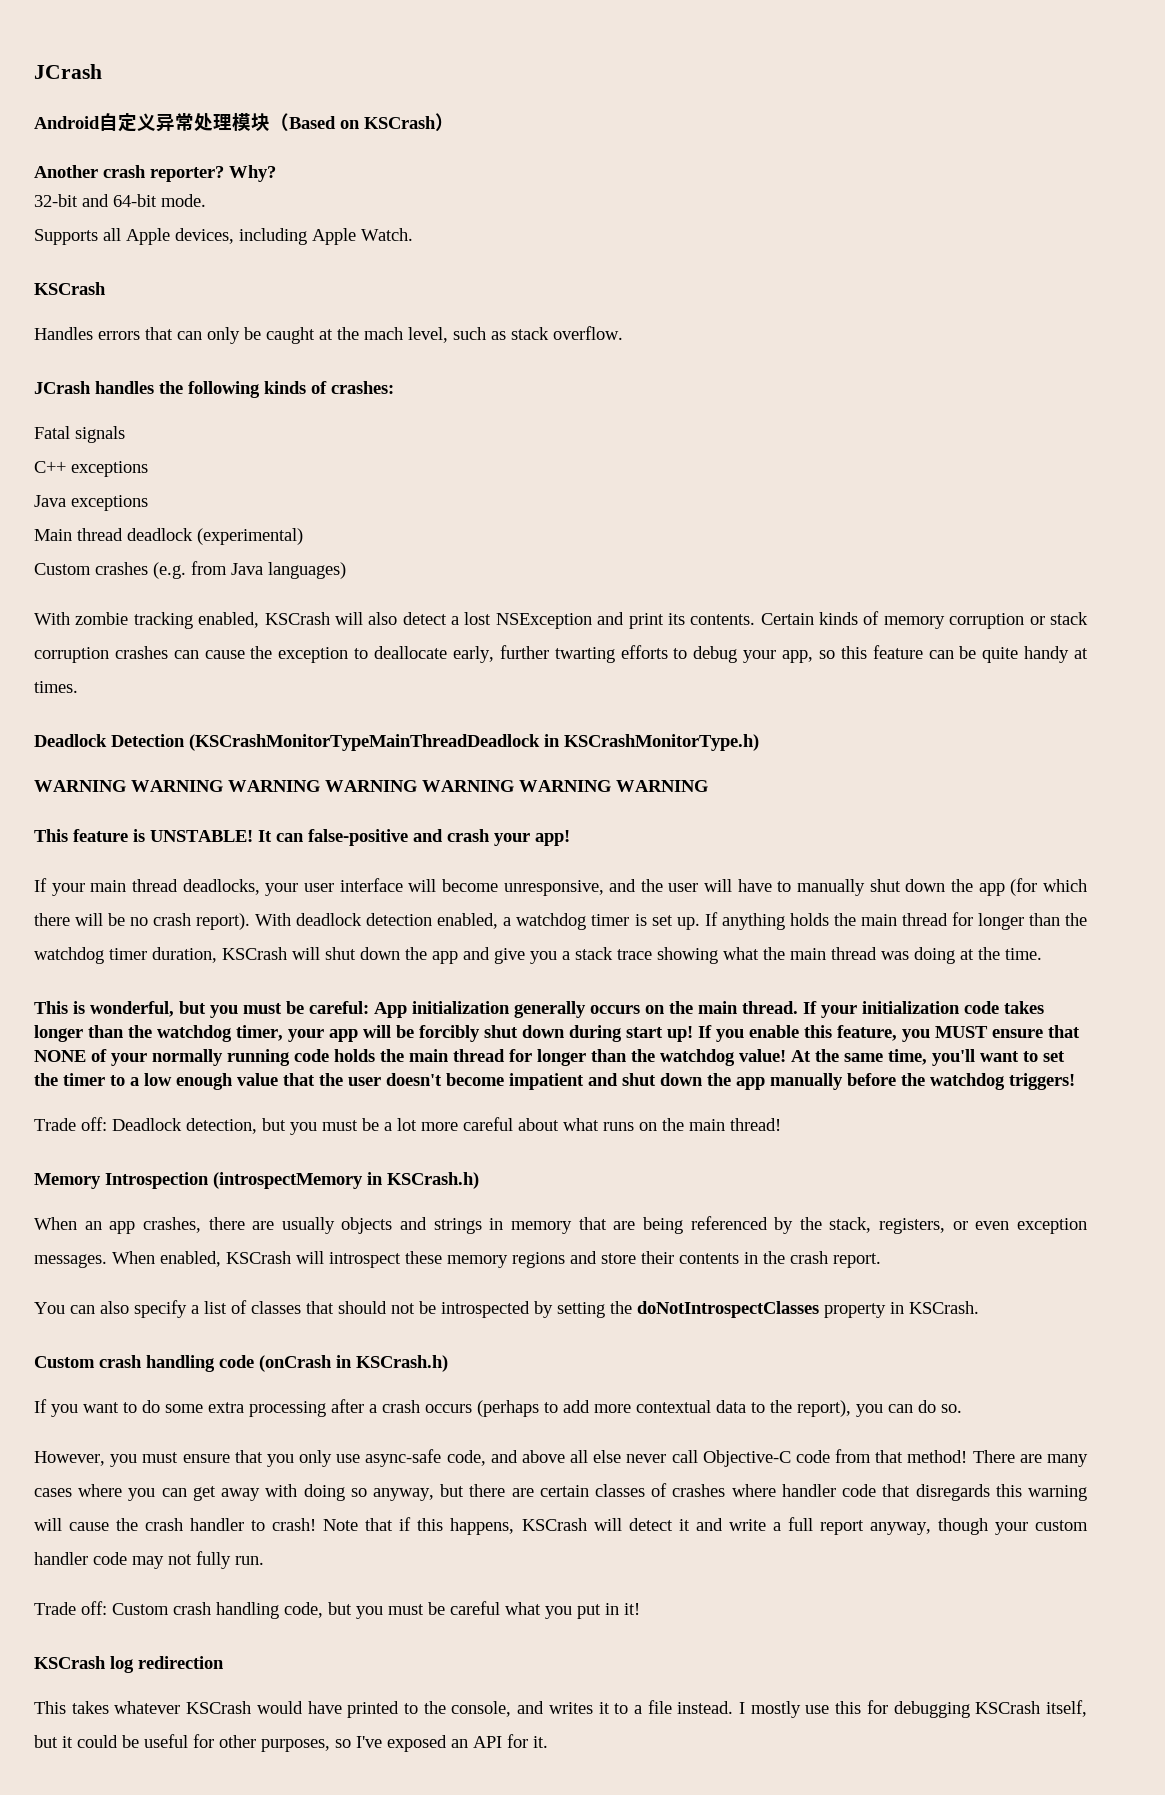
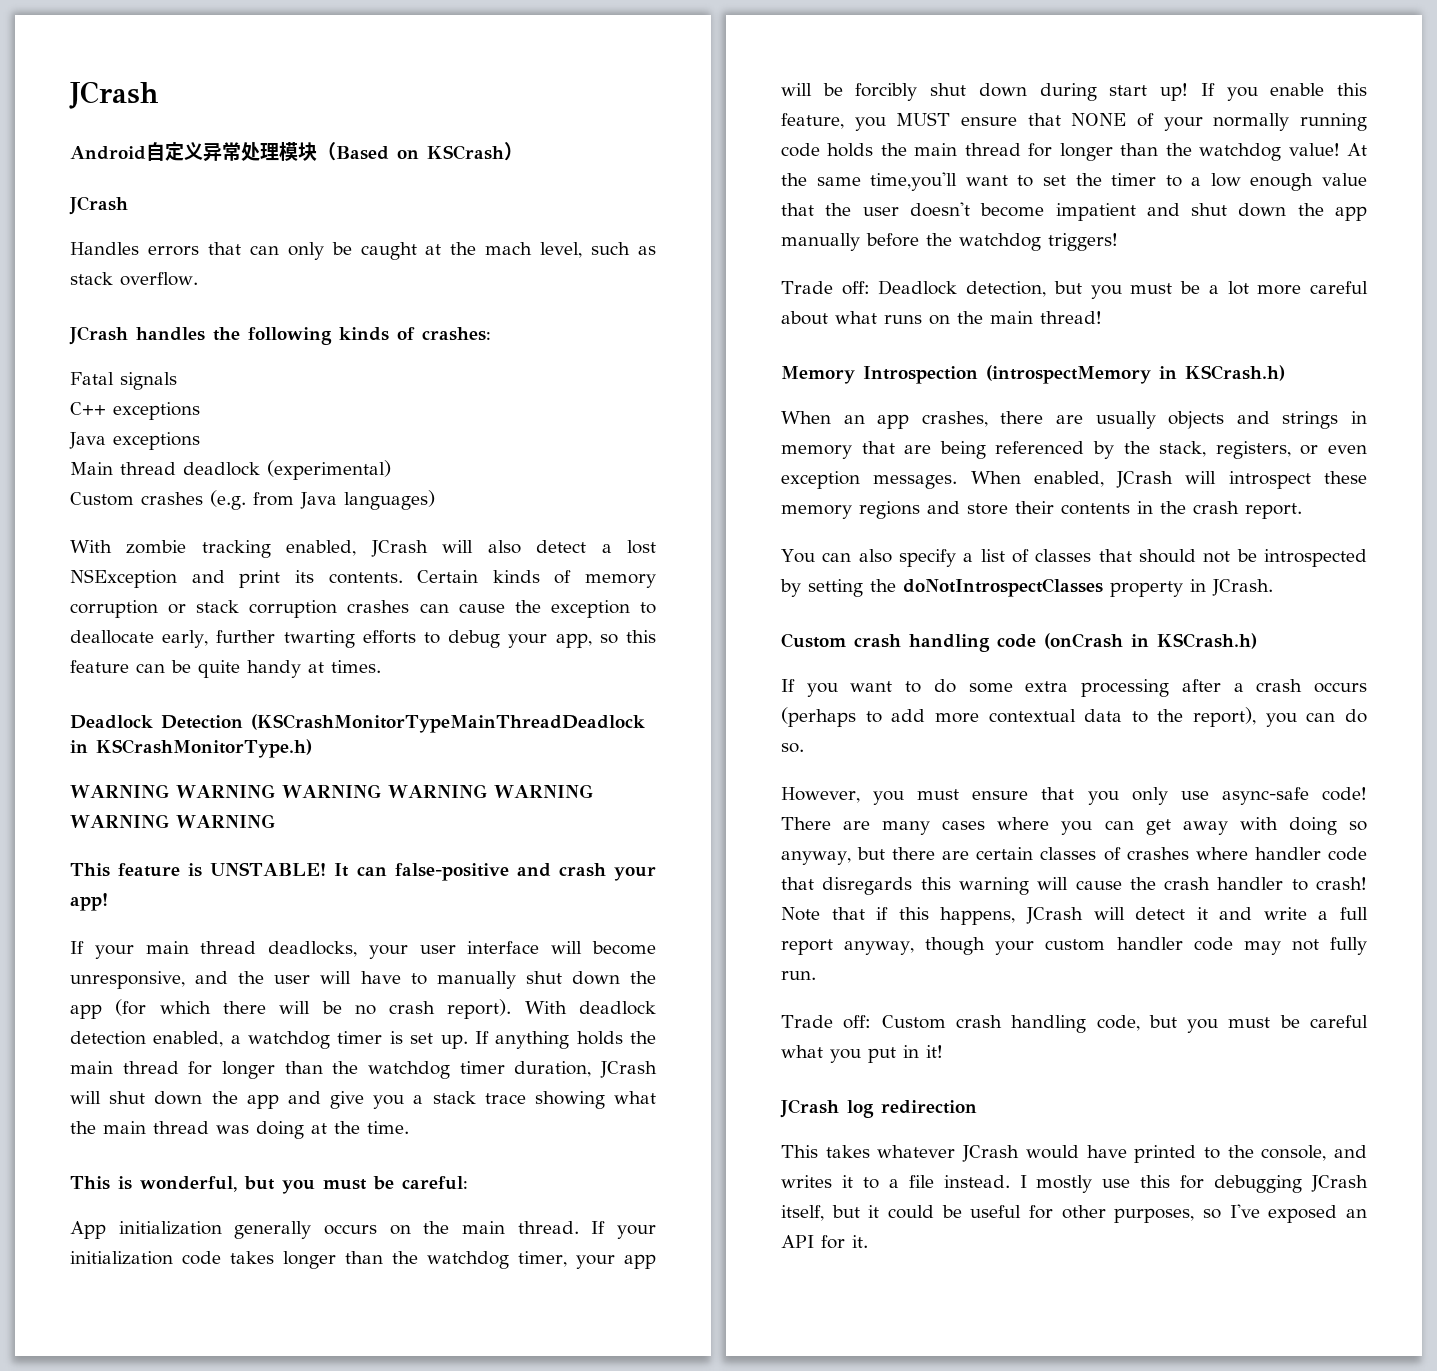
  Android自定义异常处理模块（Based on KSCrash）
- Another crash reporter? Why?
- 32-bit and 64-bit mode.
- Supports all Apple devices, including Apple Watch.
- KSCrash
+ JCrash
- With zombie tracking enabled, KSCrash will also detect a lost NSException and print its contents.
+ With zombie tracking enabled, JCrash will also detect a lost NSException and print its contents.
- If anything holds the main thread for longer than the watchdog timer duration, KSCrash will shut down the app and give you a stack trace showing what the main thread was doing at the time.
+ If anything holds the main thread for longer than the watchdog timer duration, JCrash will shut down the app and give you a stack trace showing what the main thread was doing at the time.
- This is wonderful, but you must be careful: App initialization generally occurs on the main thread.
+ This is wonderful, but you must be careful:
+ App initialization generally occurs on the main thread.
- At the same time, you'll want to set the timer to a low enough value that the user doesn't become impatient and shut down the app manually before the watchdog triggers!
+ At the same time,you'll want to set the timer to a low enough value that the user doesn't become impatient and shut down the app manually before the watchdog triggers!
- When enabled, KSCrash will introspect these memory regions and store their contents in the crash report.
+ When enabled, JCrash will introspect these memory regions and store their contents in the crash report.
- You can also specify a list of classes that should not be introspected by setting the doNotIntrospectClasses property in KSCrash.
+ You can also specify a list of classes that should not be introspected by setting the doNotIntrospectClasses property in JCrash.
- However, you must ensure that you only use async-safe code, and above all else never call Objective-C code from that method!
+ However, you must ensure that you only use async-safe code!
- Note that if this happens, KSCrash will detect it and write a full report anyway, though your custom handler code may not fully run.
+ Note that if this happens, JCrash will detect it and write a full report anyway, though your custom handler code may not fully run.
- KSCrash log redirection
+ JCrash log redirection
- This takes whatever KSCrash would have printed to the console, and writes it to a file instead.
+ This takes whatever JCrash would have printed to the console, and writes it to a file instead.
- I mostly use this for debugging KSCrash itself, but it could be useful for other purposes, so I've exposed an API for it.
+ I mostly use this for debugging JCrash itself, but it could be useful for other purposes, so I've exposed an API for it.

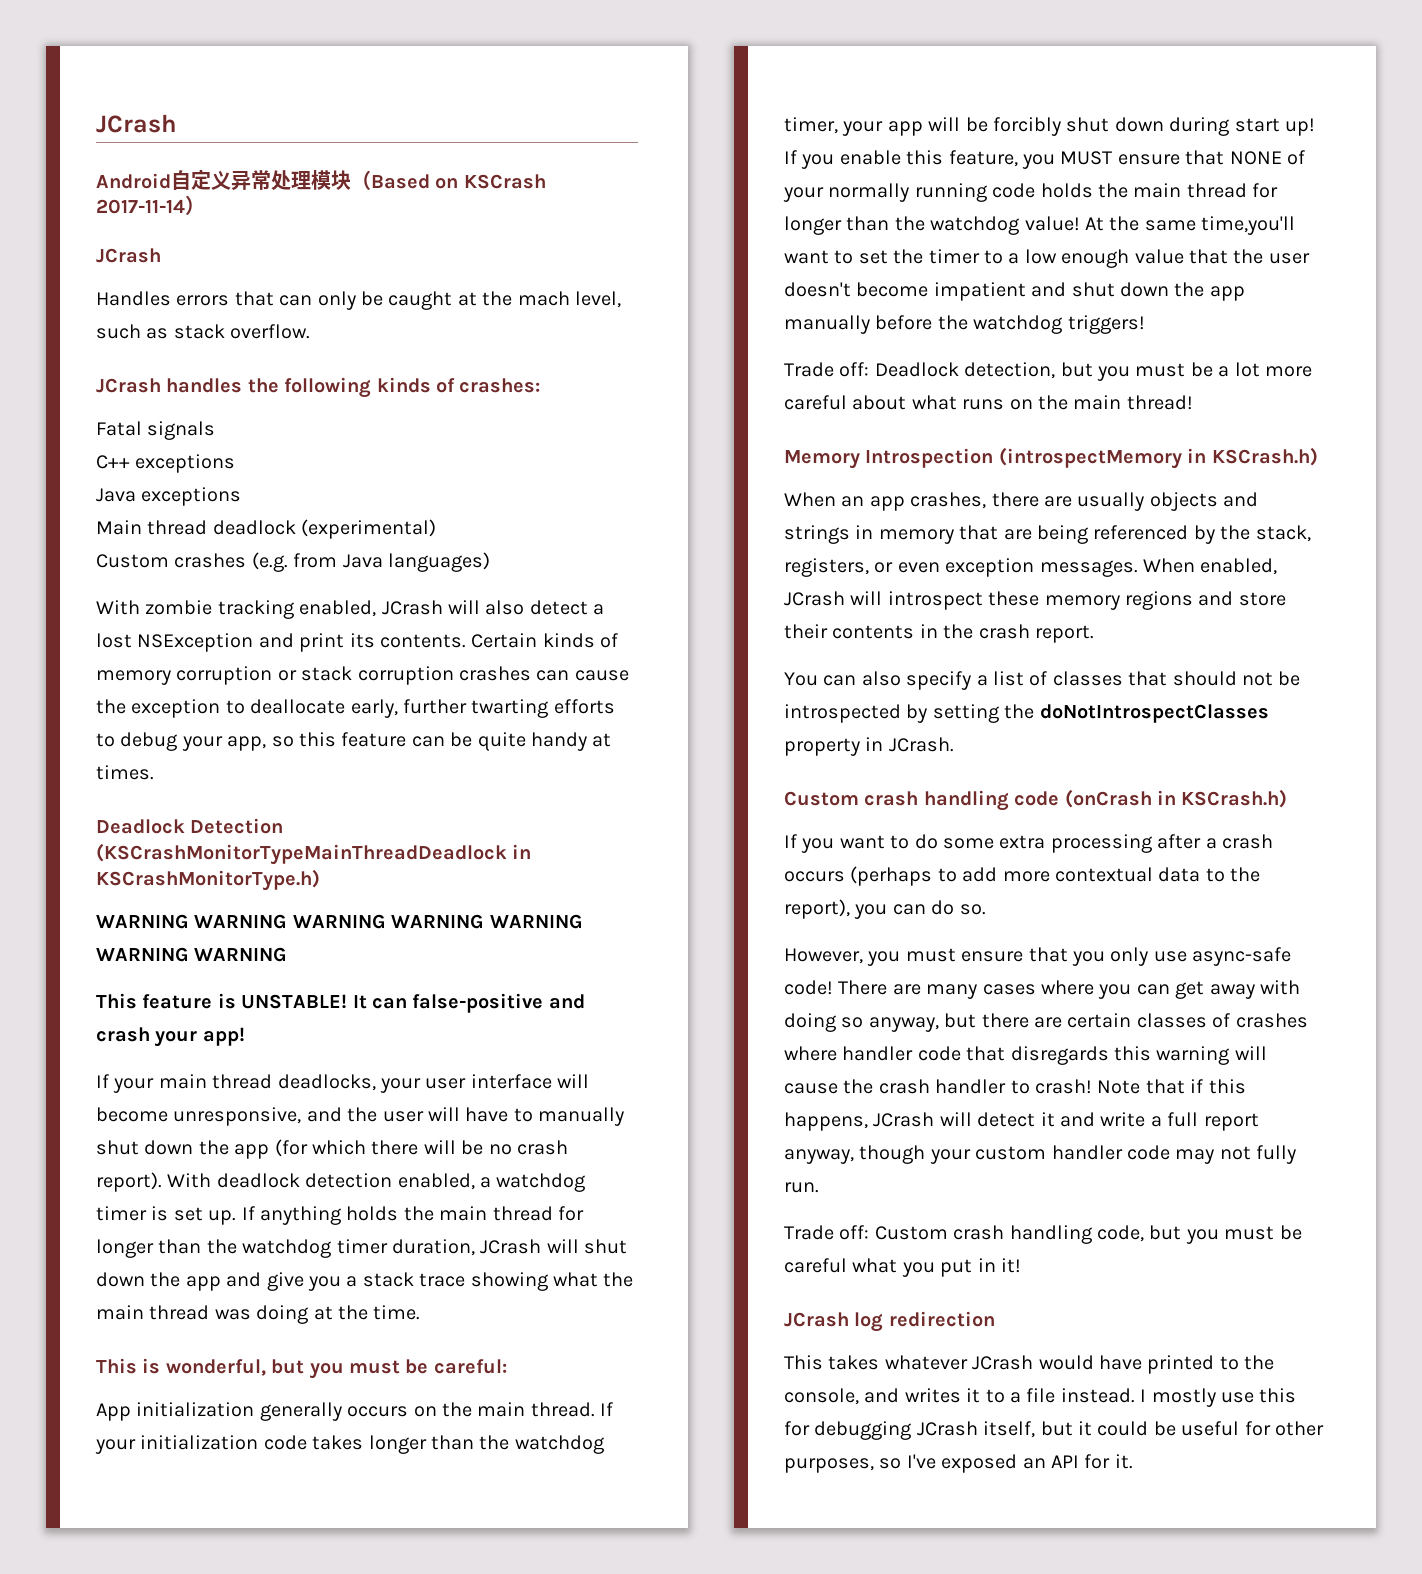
- Android自定义异常处理模块（Based on KSCrash）
+ Android自定义异常处理模块（Based on KSCrash 2017-11-14）

